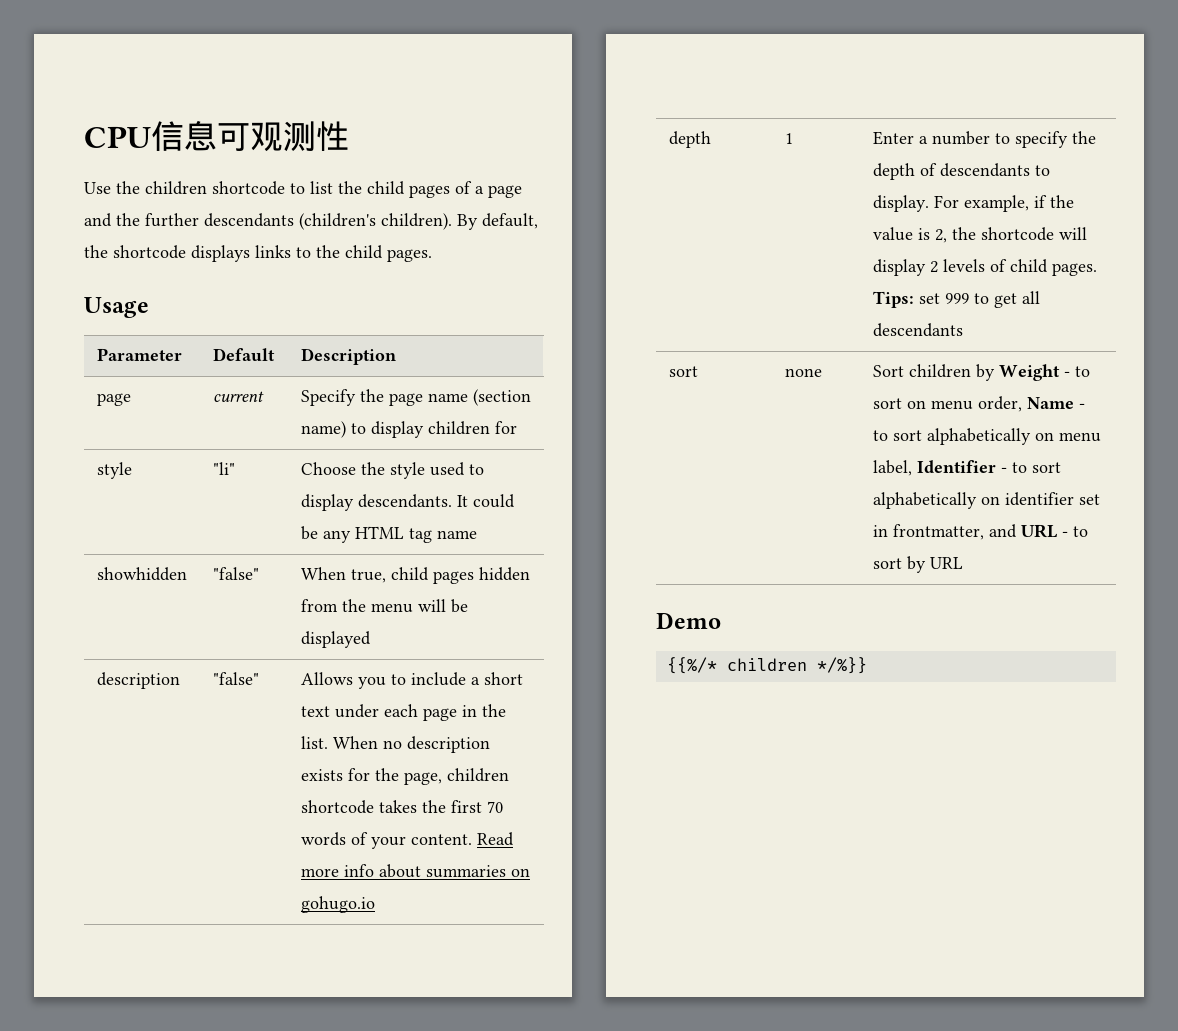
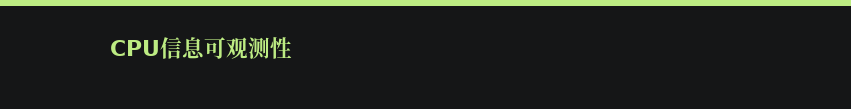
- Use the children shortcode to list the child pages of a page and the further descendants (children's children). By default, the shortcode displays links to the child pages.
- Usage
- Parameter | Default | Description
- page | current | Specify the page name (section name) to display children for
- style | "li" | Choose the style used to display descendants. It could be any HTML tag name
- showhidden | "false" | When true, child pages hidden from the menu will be displayed
- description | "false" | Allows you to include a short text under each page in the list. When no description exists for the page, children shortcode takes the first 70 words of your content. Read more info about summaries on gohugo.io
- depth | 1 | Enter a number to specify the depth of descendants to display. For example, if the value is 2, the shortcode will display 2 levels of child pages. Tips: set 999 to get all descendants
- sort | none | Sort children by Weight - to sort on menu order, Name - to sort alphabetically on menu label, Identifier - to sort alphabetically on identifier set in frontmatter, and URL - to sort by URL
- Demo
- {{%/* children */%}}

